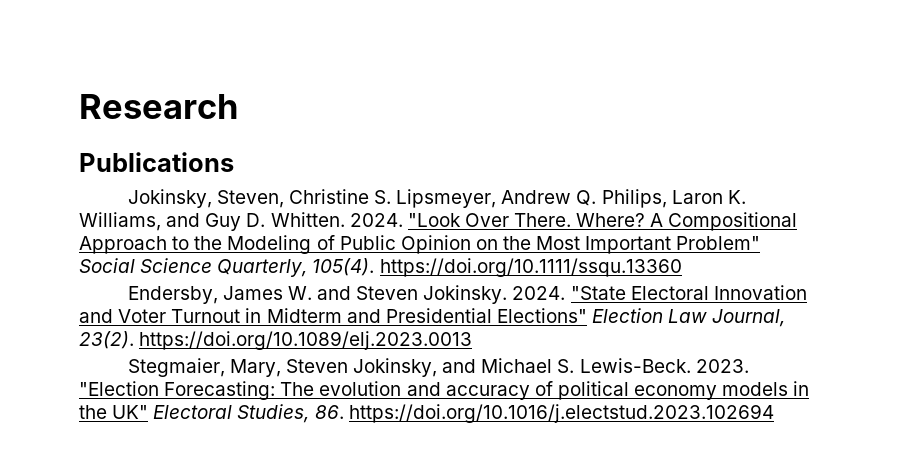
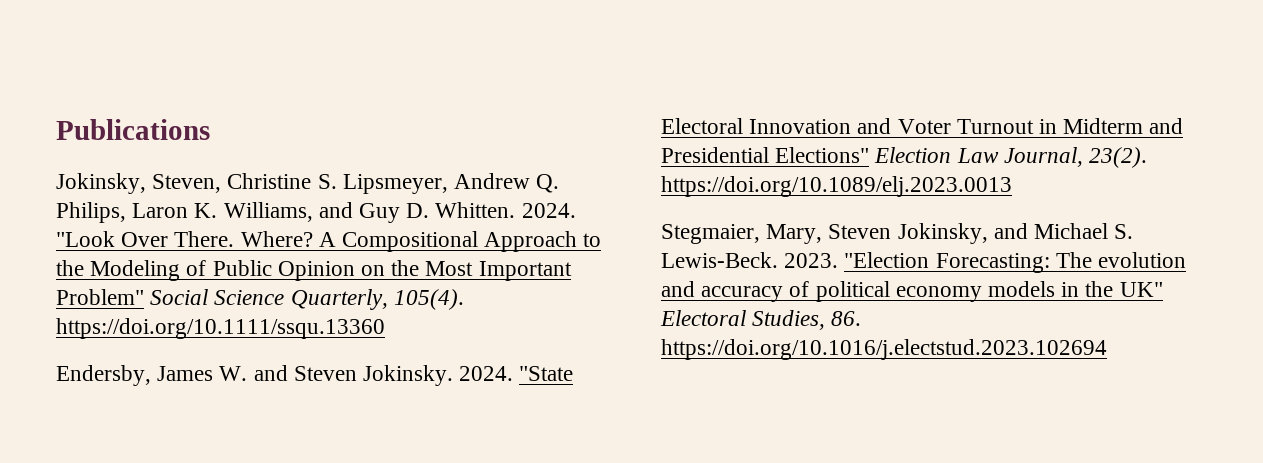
- Research

